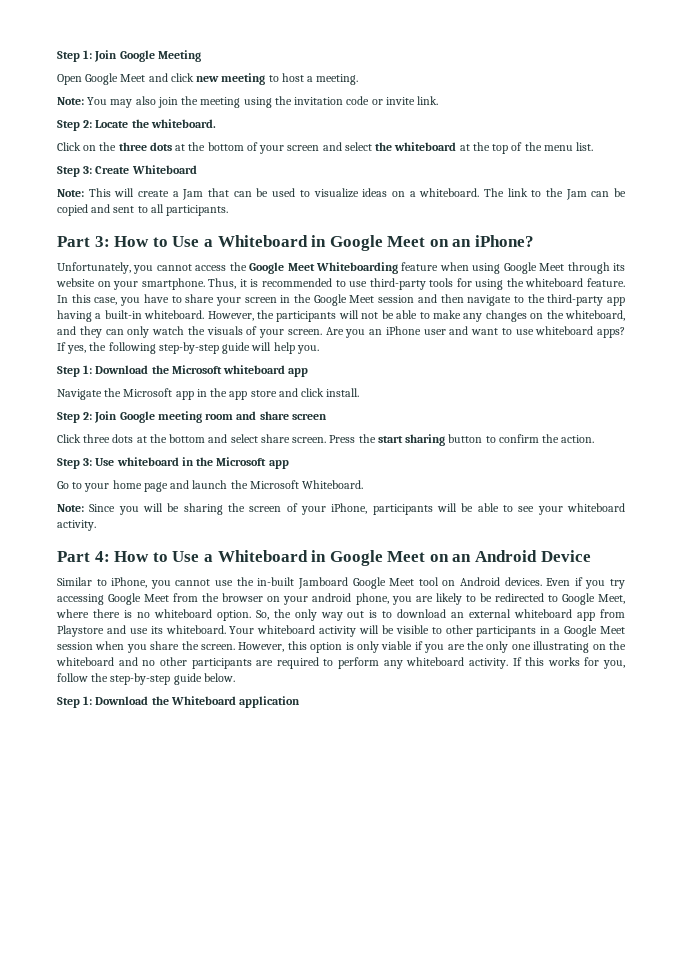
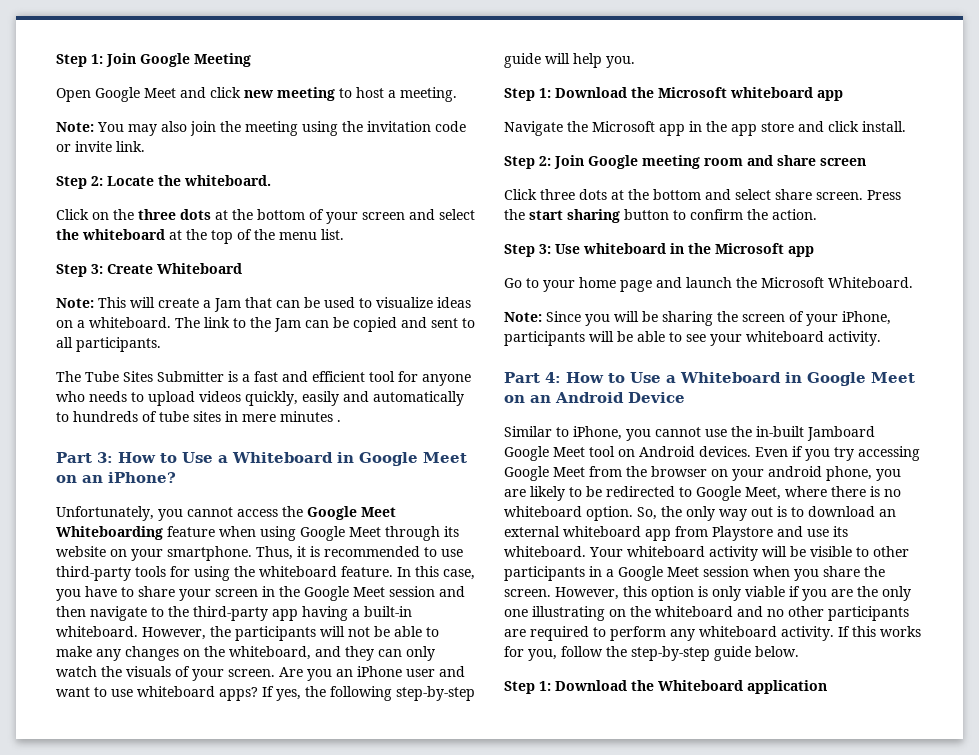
+ The Tube Sites Submitter is a fast and efficient tool for anyone who needs to upload videos quickly, easily and automatically to hundreds of tube sites in mere minutes .

